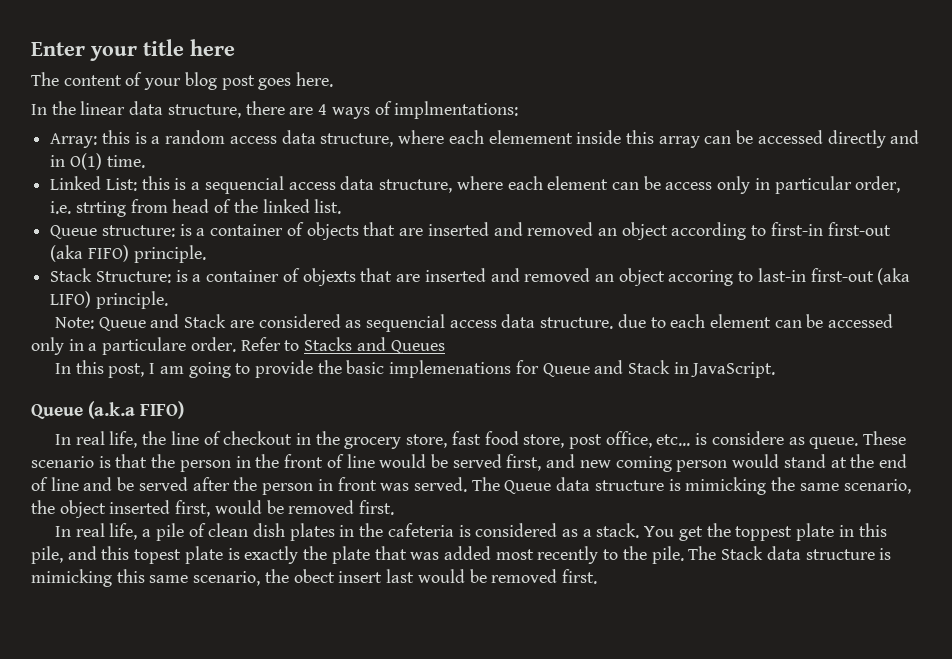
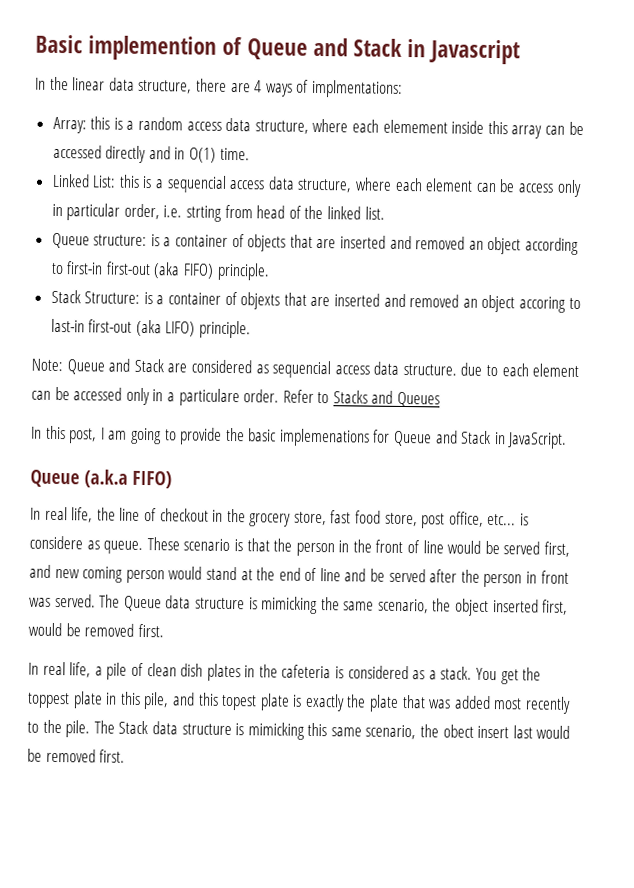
- Enter your title here
- The content of your blog post goes here.
+ Basic implemention of Queue and Stack in Javascript

